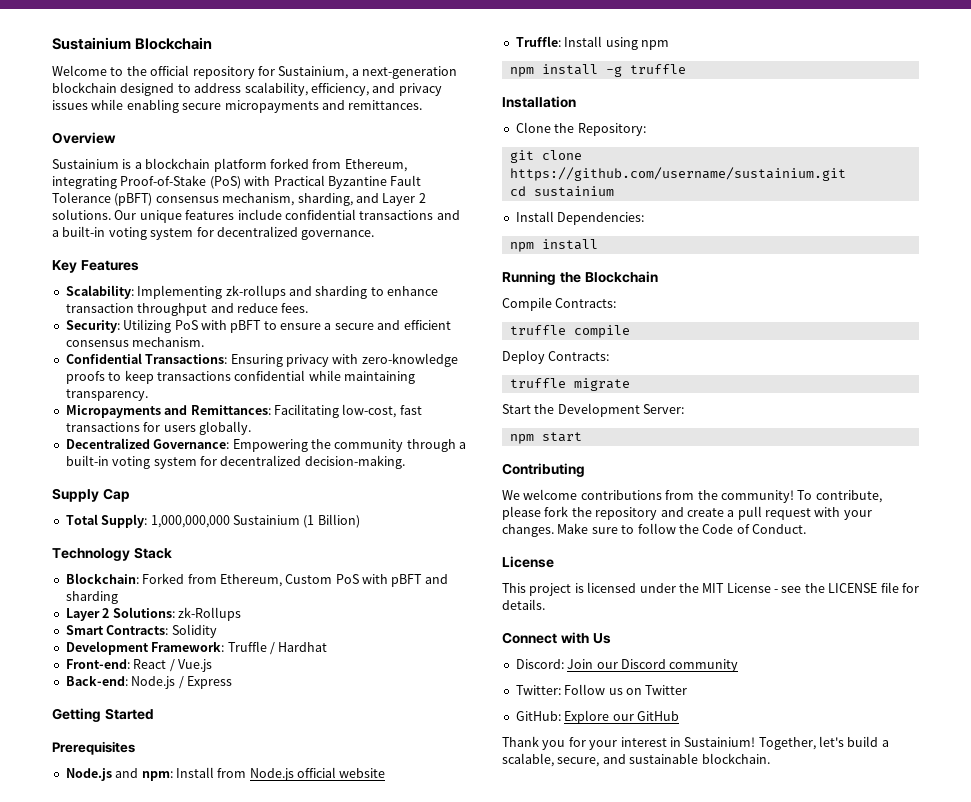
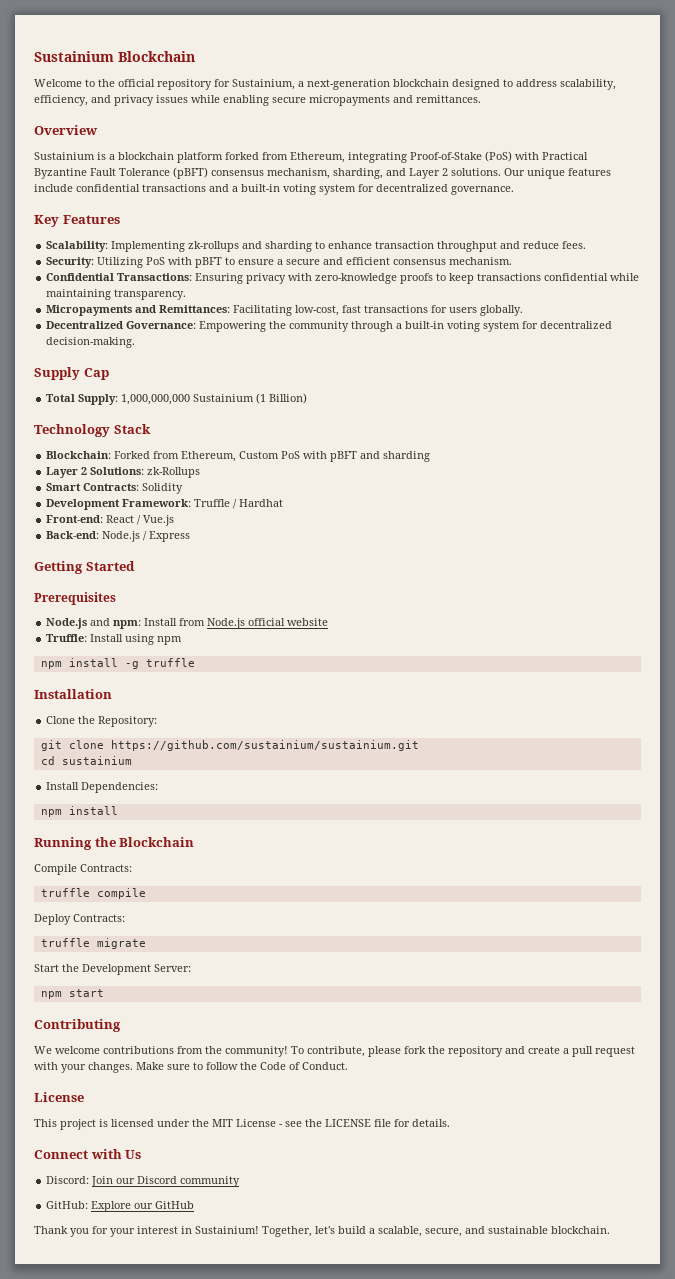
- git clone https://github.com/username/sustainium.git
+ git clone https://github.com/sustainium/sustainium.git
- Twitter: Follow us on Twitter

